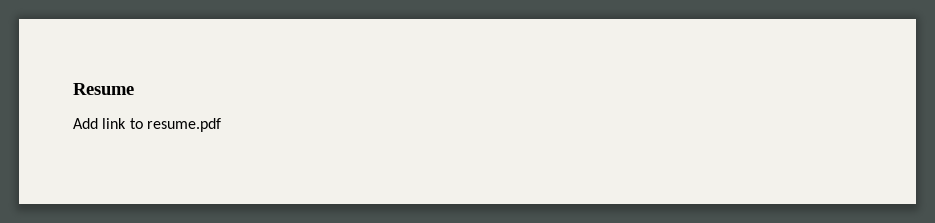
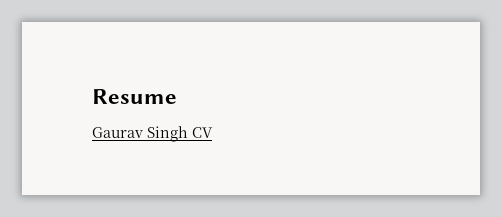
- Add link to resume.pdf
+ Gaurav Singh CV

